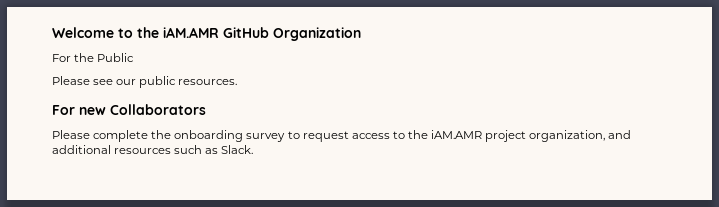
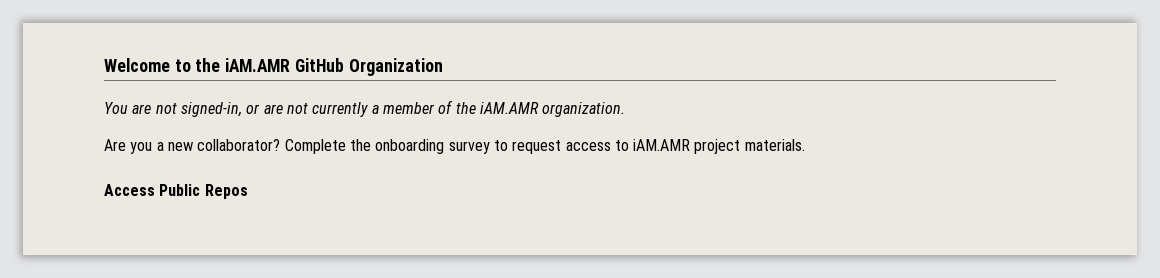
- For the Public
- Please see our public resources.
- For new Collaborators
- Please complete the onboarding survey to request access to the iAM.AMR project organization, and additional resources such as Slack.
+ You are not signed-in, or are not currently a member of the iAM.AMR organization.
+ Are you a new collaborator? Complete the onboarding survey to request access to iAM.AMR project materials.
+ Access Public Repos

